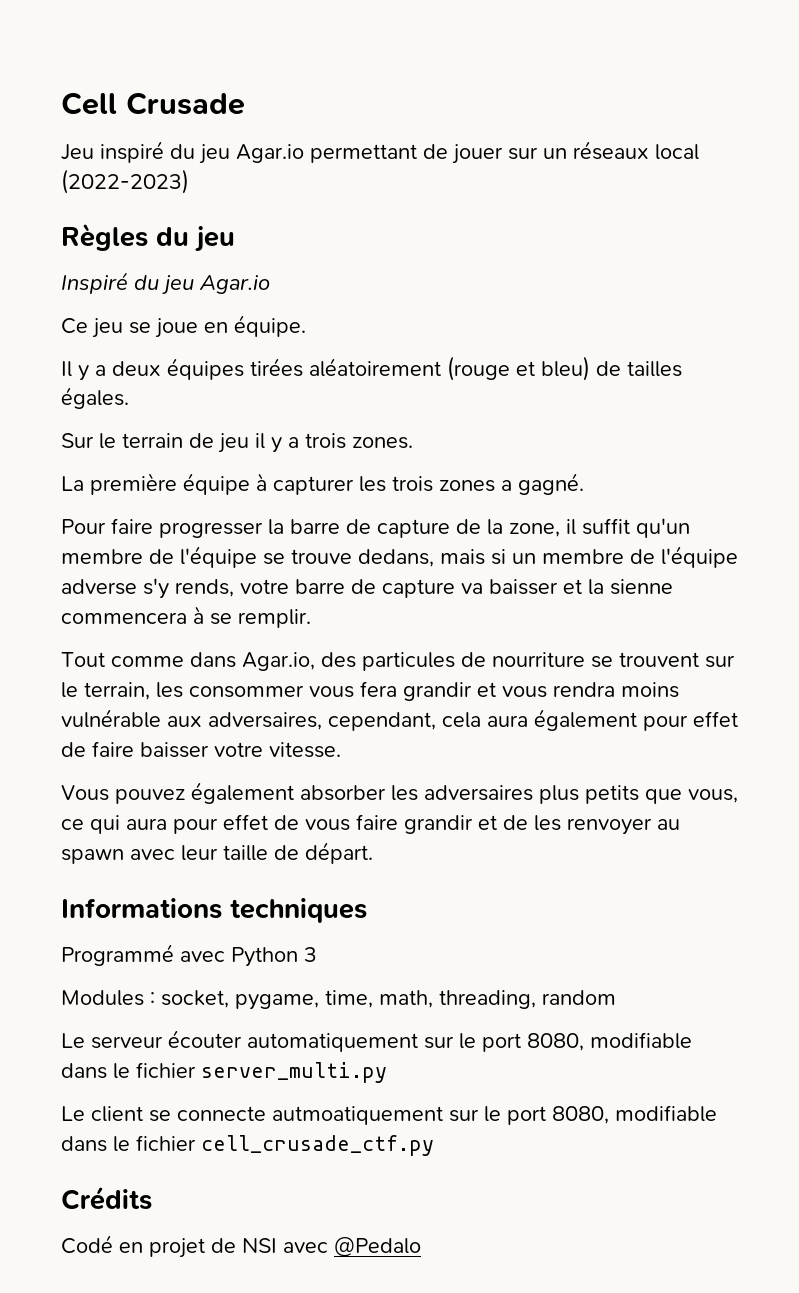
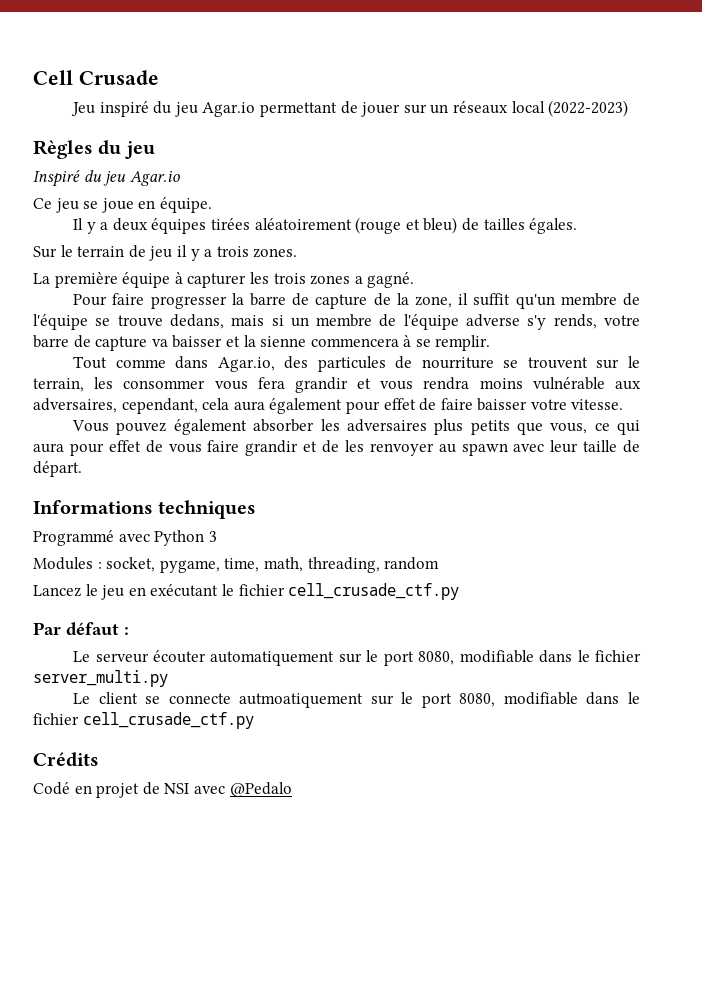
+ Lancez le jeu en exécutant le fichier cell_crusade_ctf.py
+ Par défaut :

